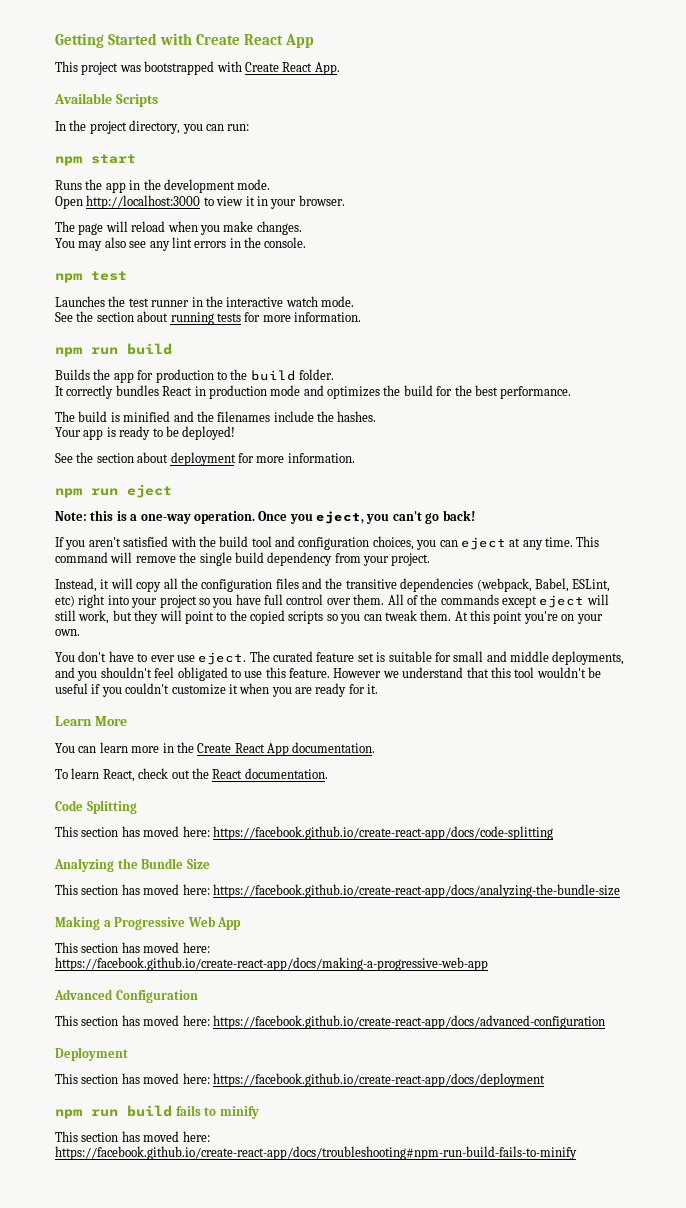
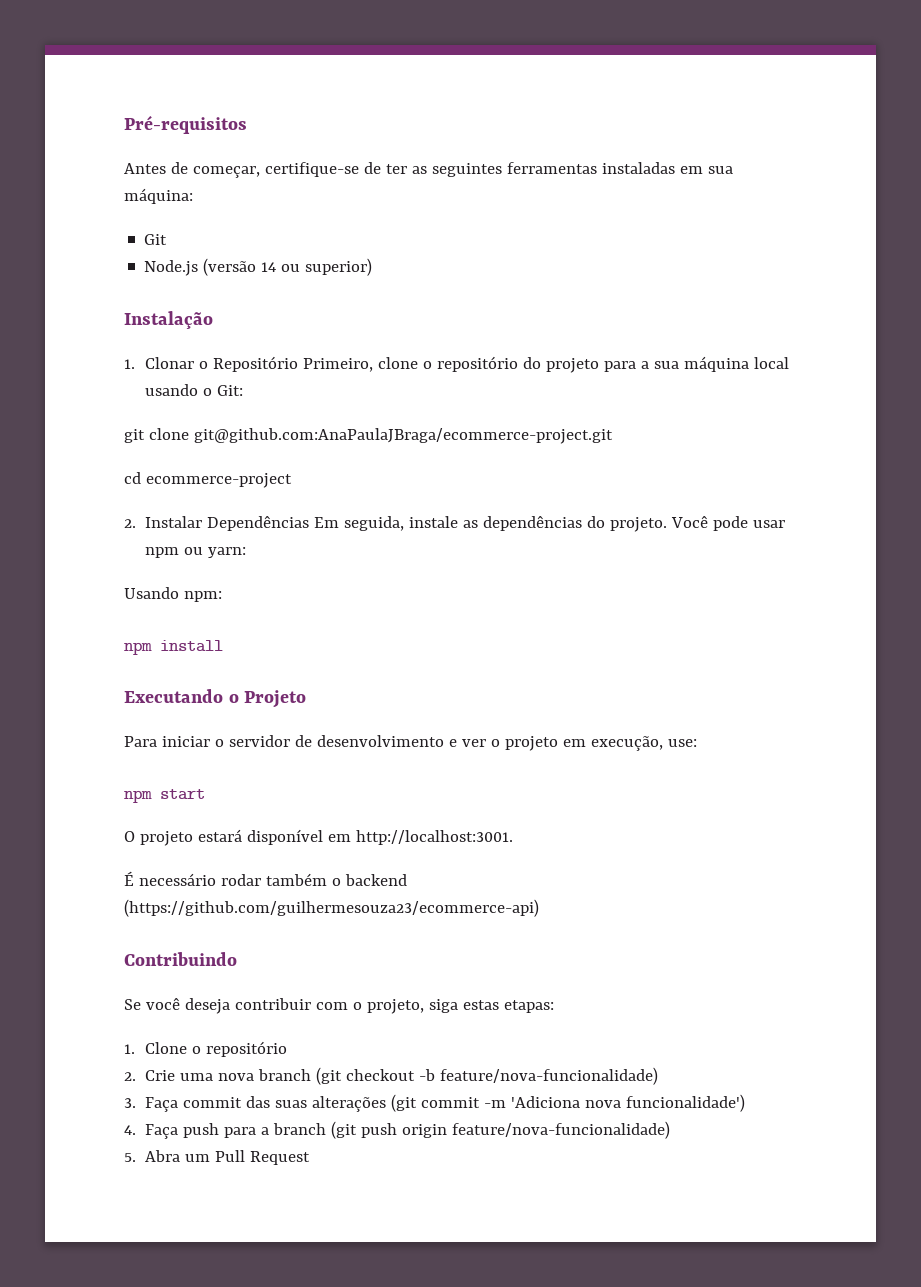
- Getting Started with Create React App
- This project was bootstrapped with Create React App.
- Available Scripts
- In the project directory, you can run:
+ Pré-requisitos
+ Antes de começar, certifique-se de ter as seguintes ferramentas instaladas em sua máquina:
+ Git
+ Node.js (versão 14 ou superior)
+ Instalação
+ 1. Clonar o Repositório Primeiro, clone o repositório do projeto para a sua máquina local usando o Git:
+ git clone git@github.com:AnaPaulaJBraga/ecommerce-project.git
+ cd ecommerce-project
+ 2. Instalar Dependências Em seguida, instale as dependências do projeto. Você pode usar npm ou yarn:
+ Usando npm:
+ npm install
+ Executando o Projeto
+ Para iniciar o servidor de desenvolvimento e ver o projeto em execução, use:
  npm start
- Runs the app in the development mode.
- Open http://localhost:3000 to view it in your browser.
- The page will reload when you make changes.
- You may also see any lint errors in the console.
- npm test
- Launches the test runner in the interactive watch mode.
- See the section about running tests for more information.
- npm run build
- Builds the app for production to the build folder.
- It correctly bundles React in production mode and optimizes the build for the best performance.
- The build is minified and the filenames include the hashes.
- Your app is ready to be deployed!
- See the section about deployment for more information.
- npm run eject
- Note: this is a one-way operation. Once you eject, you can't go back!
- If you aren't satisfied with the build tool and configuration choices, you can eject at any time. This command will remove the single build dependency from your project.
- Instead, it will copy all the configuration files and the transitive dependencies (webpack, Babel, ESLint, etc) right into your project so you have full control over them. All of the commands except eject will still work, but they will point to the copied scripts so you can tweak them. At this point you're on your own.
- You don't have to ever use eject. The curated feature set is suitable for small and middle deployments, and you shouldn't feel obligated to use this feature. However we understand that this tool wouldn't be useful if you couldn't customize it when you are ready for it.
- Learn More
- You can learn more in the Create React App documentation.
- To learn React, check out the React documentation.
- Code Splitting
- This section has moved here: https://facebook.github.io/create-react-app/docs/code-splitting
- Analyzing the Bundle Size
- This section has moved here: https://facebook.github.io/create-react-app/docs/analyzing-the-bundle-size
- Making a Progressive Web App
- This section has moved here: https://facebook.github.io/create-react-app/docs/making-a-progressive-web-app
- Advanced Configuration
- This section has moved here: https://facebook.github.io/create-react-app/docs/advanced-configuration
- Deployment
- This section has moved here: https://facebook.github.io/create-react-app/docs/deployment
- npm run build fails to minify
- This section has moved here: https://facebook.github.io/create-react-app/docs/troubleshooting#npm-run-build-fails-to-minify
+ O projeto estará disponível em http://localhost:3001.
+ É necessário rodar também o backend (https://github.com/guilhermesouza23/ecommerce-api)
+ Contribuindo
+ Se você deseja contribuir com o projeto, siga estas etapas:
+ 1. Clone o repositório
+ 2. Crie uma nova branch (git checkout -b feature/nova-funcionalidade)
+ 3. Faça commit das suas alterações (git commit -m 'Adiciona nova funcionalidade')
+ 4. Faça push para a branch (git push origin feature/nova-funcionalidade)
+ 5. Abra um Pull Request

